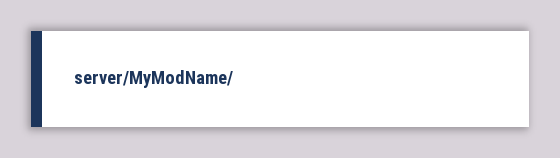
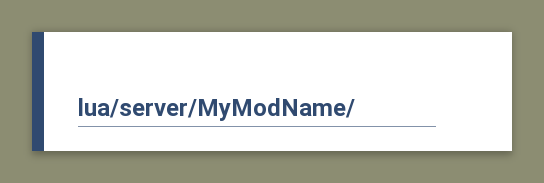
- server/MyModName/
+ lua/server/MyModName/

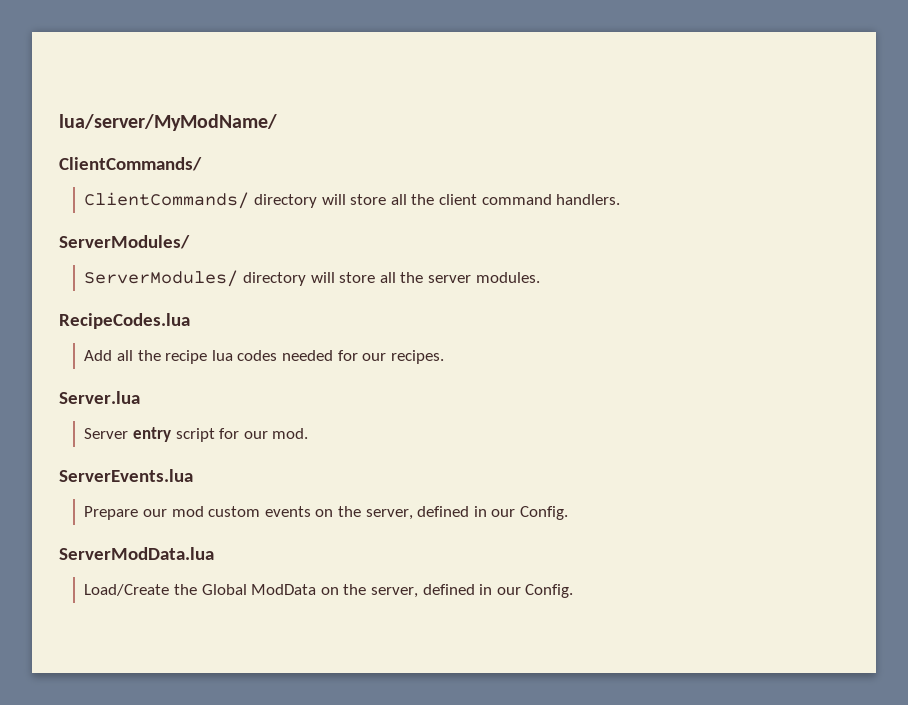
  lua/server/MyModName/
+ ClientCommands/
+ ClientCommands/ directory will store all the client command handlers.
+ ServerModules/
+ ServerModules/ directory will store all the server modules.
+ RecipeCodes.lua
+ Add all the recipe lua codes needed for our recipes.
+ Server.lua
+ Server entry script for our mod.
+ ServerEvents.lua
+ Prepare our mod custom events on the server, defined in our Config.
+ ServerModData.lua
+ Load/Create the Global ModData on the server, defined in our Config.

